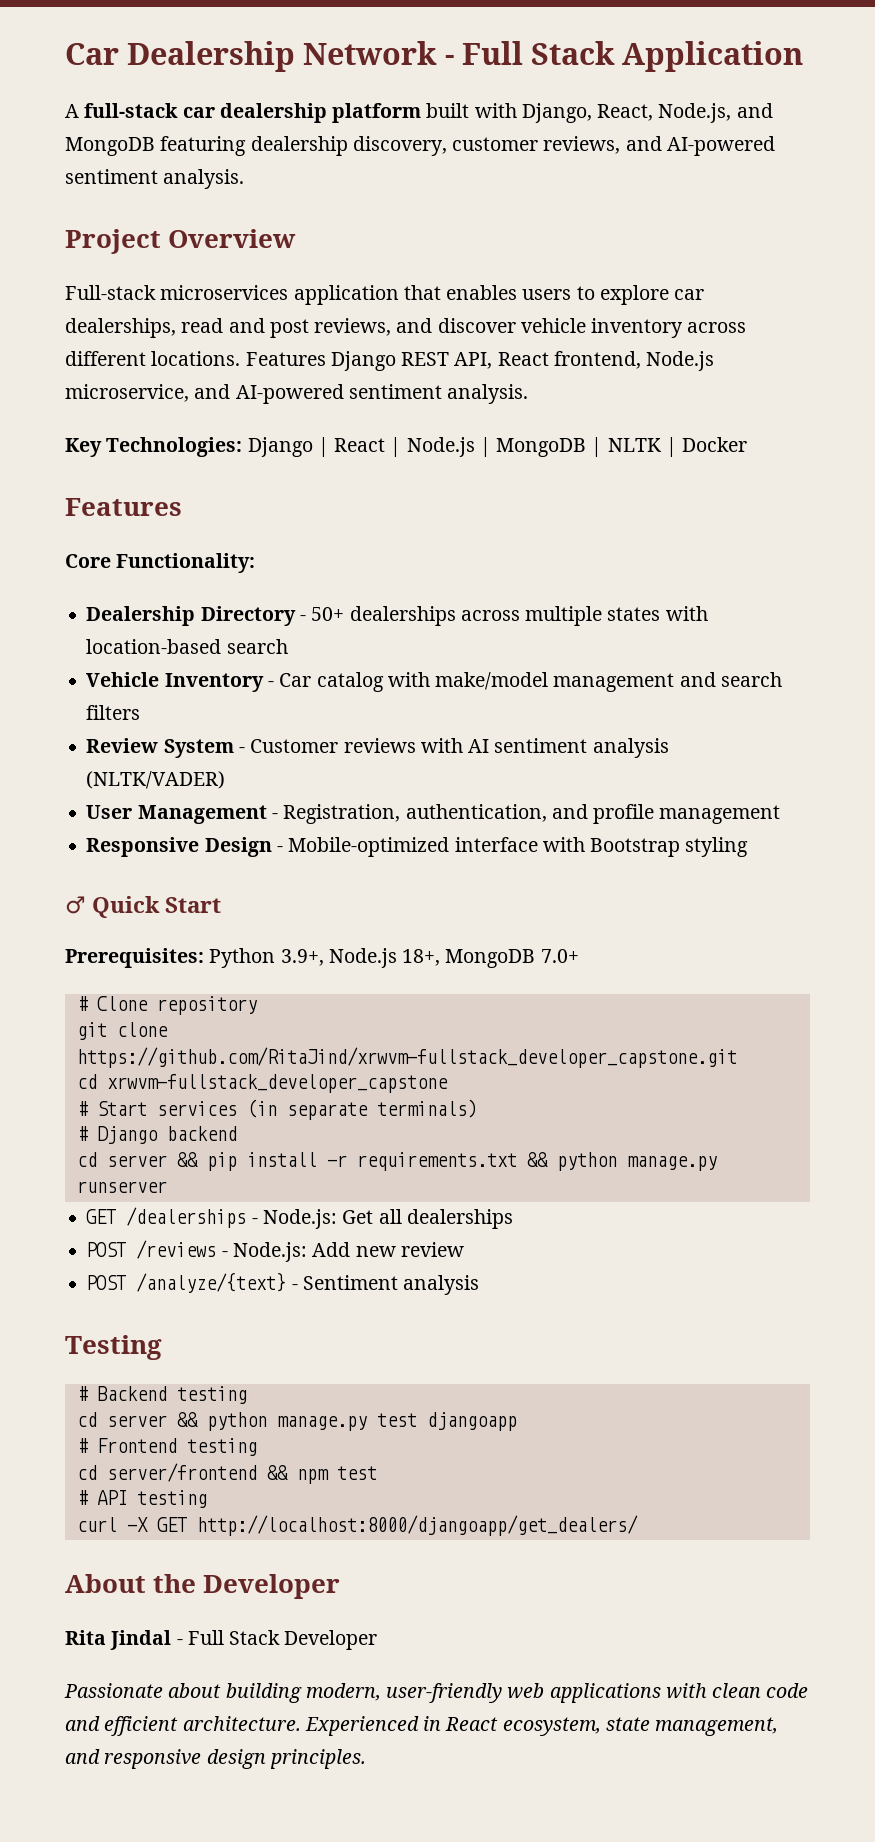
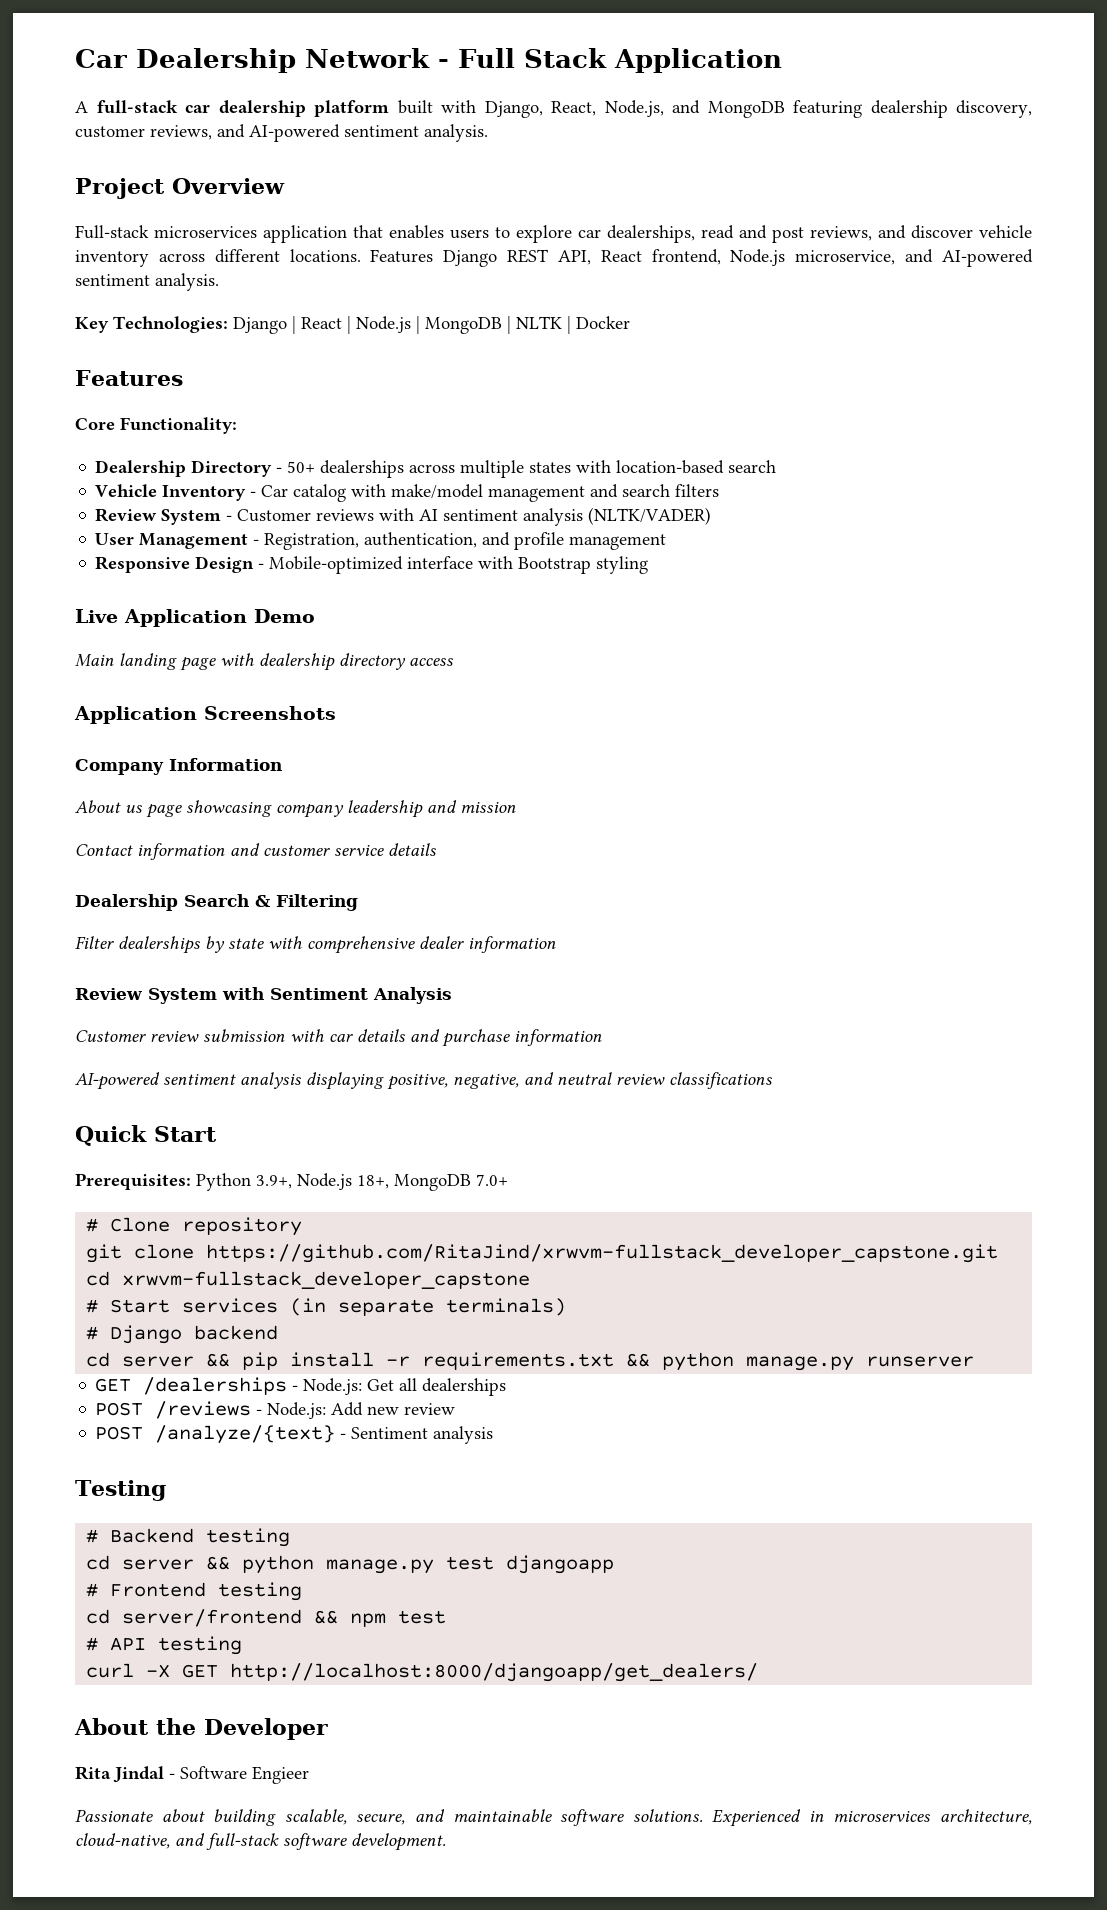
- ♂ Quick Start
+ Live Application Demo
+ Main landing page with dealership directory access
+ Application Screenshots
+ Company Information
+ About us page showcasing company leadership and mission
+ Contact information and customer service details
+ Dealership Search & Filtering
+ Filter dealerships by state with comprehensive dealer information
+ Review System with Sentiment Analysis
+ Customer review submission with car details and purchase information
+ AI-powered sentiment analysis displaying positive, negative, and neutral review classifications
+ Quick Start
- Rita Jindal - Full Stack Developer
+ Rita Jindal - Software Engieer
- Passionate about building modern, user-friendly web applications with clean code and efficient architecture. Experienced in React ecosystem, state management, and responsive design principles.
+ Passionate about building scalable, secure, and maintainable software solutions. Experienced in microservices architecture, cloud-native, and full-stack software development.

